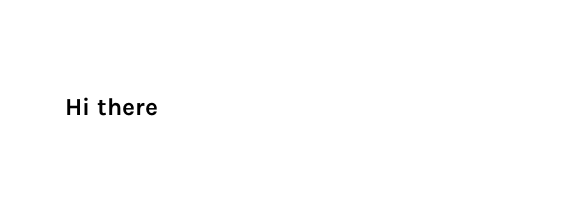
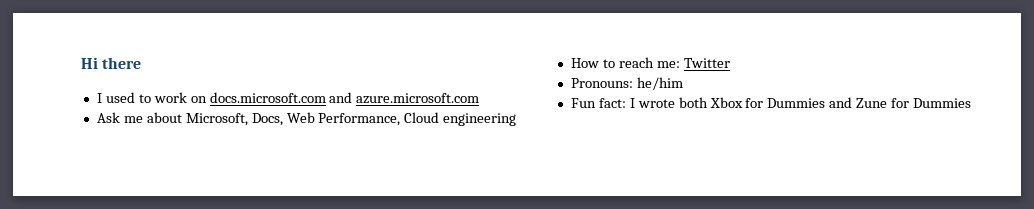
+ I used to work on docs.microsoft.com and azure.microsoft.com
+ Ask me about Microsoft, Docs, Web Performance, Cloud engineering
+ How to reach me: Twitter
+ Pronouns: he/him
+ Fun fact: I wrote both Xbox for Dummies and Zune for Dummies

